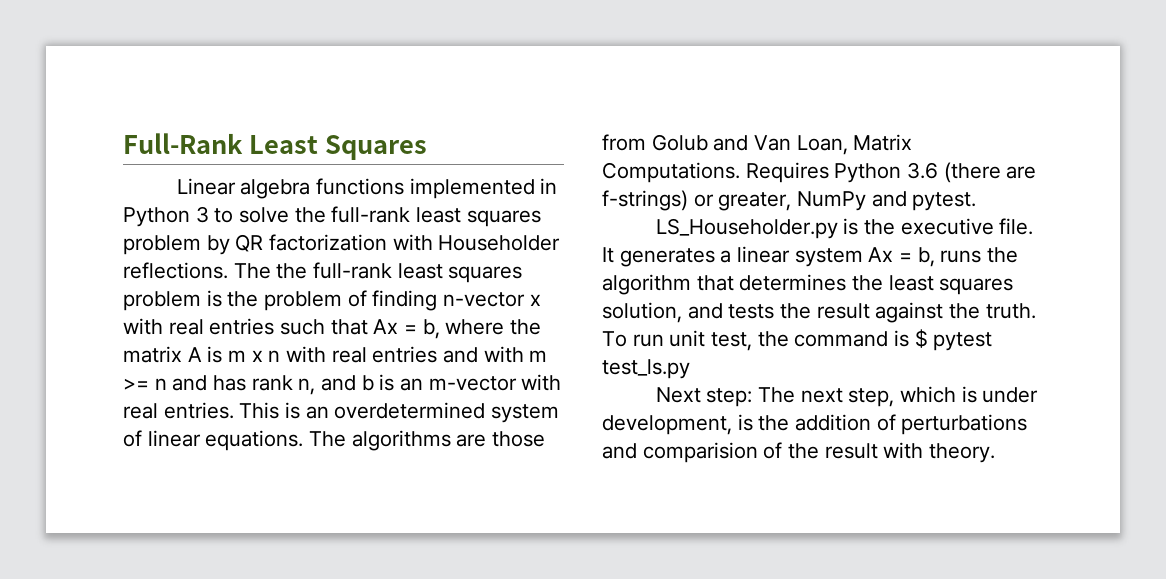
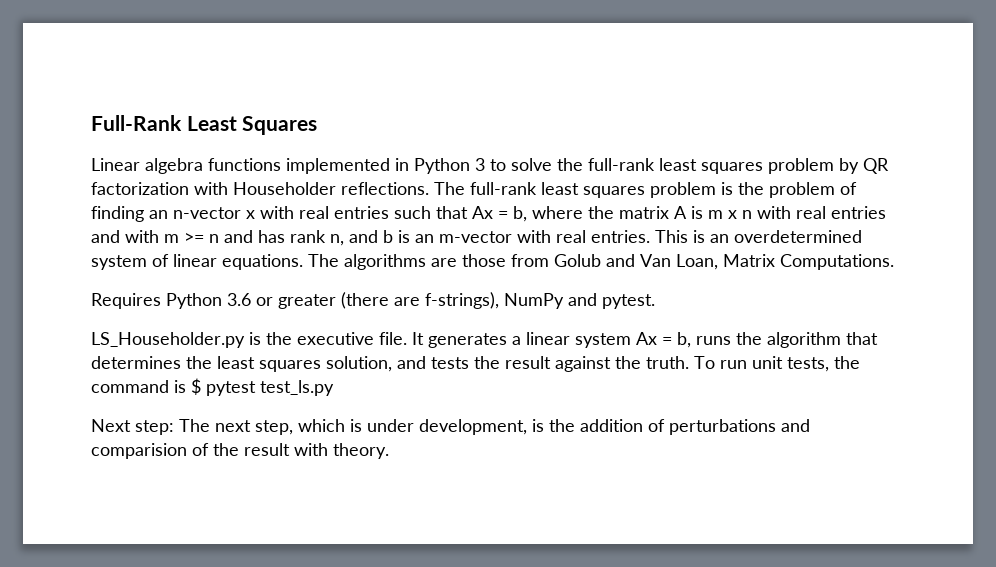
- The the full-rank least squares problem is the problem of finding n-vector x with real entries such that Ax = b, where the matrix A is m x n with real entries and with m >= n and has rank n, and b is an m-vector with real entries.
+ The full-rank least squares problem is the problem of finding an n-vector x with real entries such that Ax = b, where the matrix A is m x n with real entries and with m >= n and has rank n, and b is an m-vector with real entries.
- The algorithms are those from Golub and Van Loan, Matrix Computations. Requires Python 3.6 (there are f-strings) or greater, NumPy and pytest.
+ The algorithms are those from Golub and Van Loan, Matrix Computations.
+ Requires Python 3.6 or greater (there are f-strings), NumPy and pytest.
- To run unit test, the command is $ pytest test_ls.py
+ To run unit tests, the command is $ pytest test_ls.py

